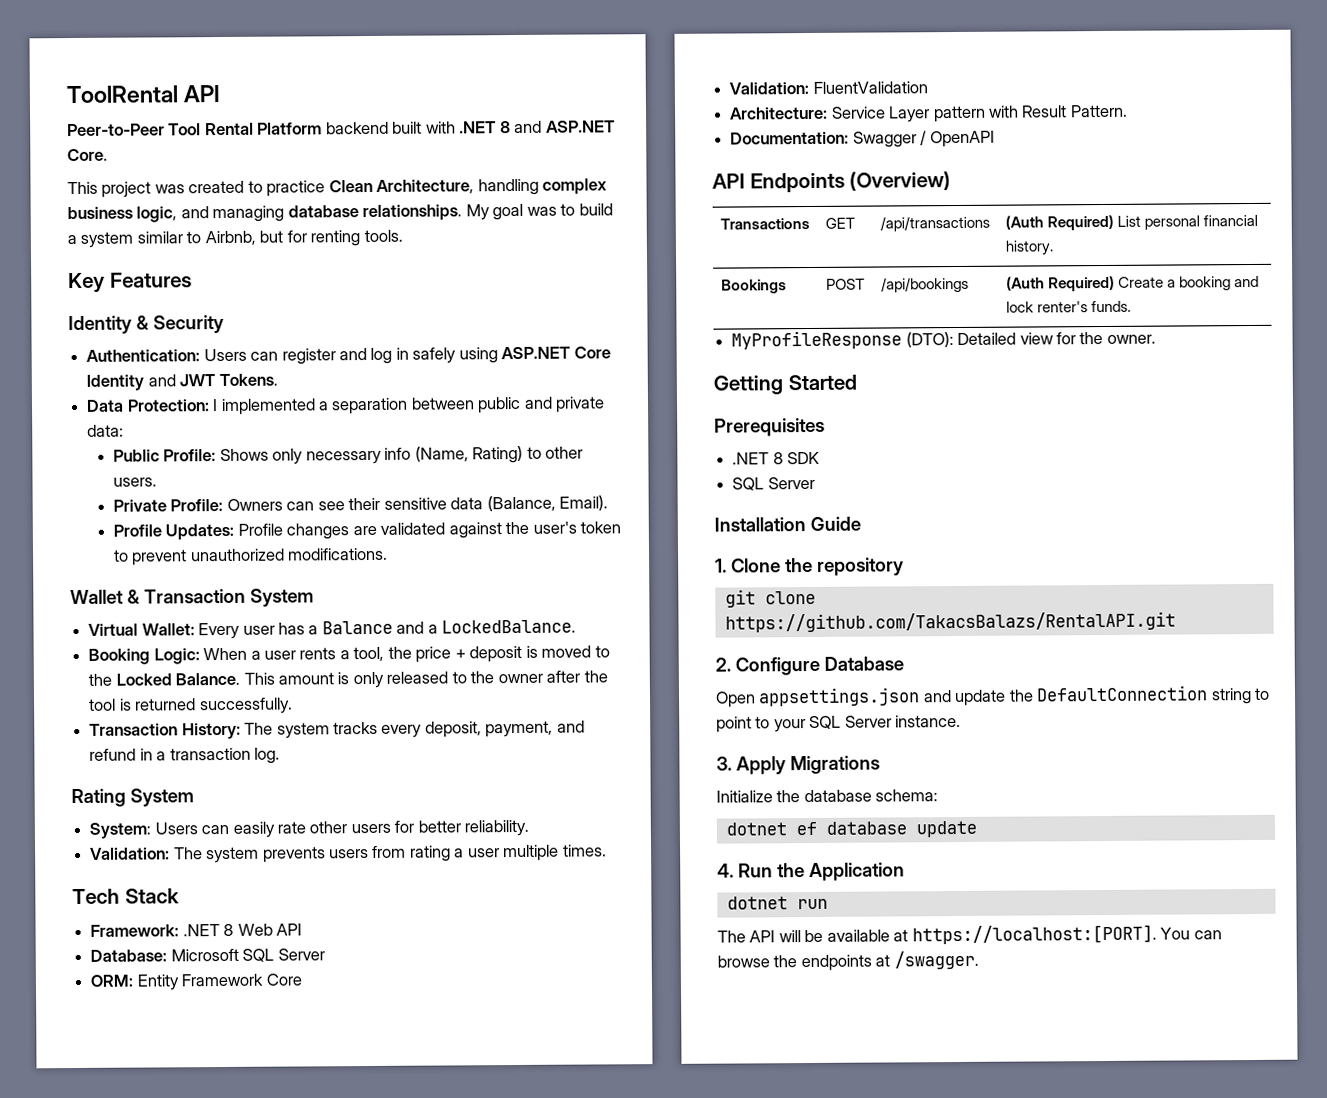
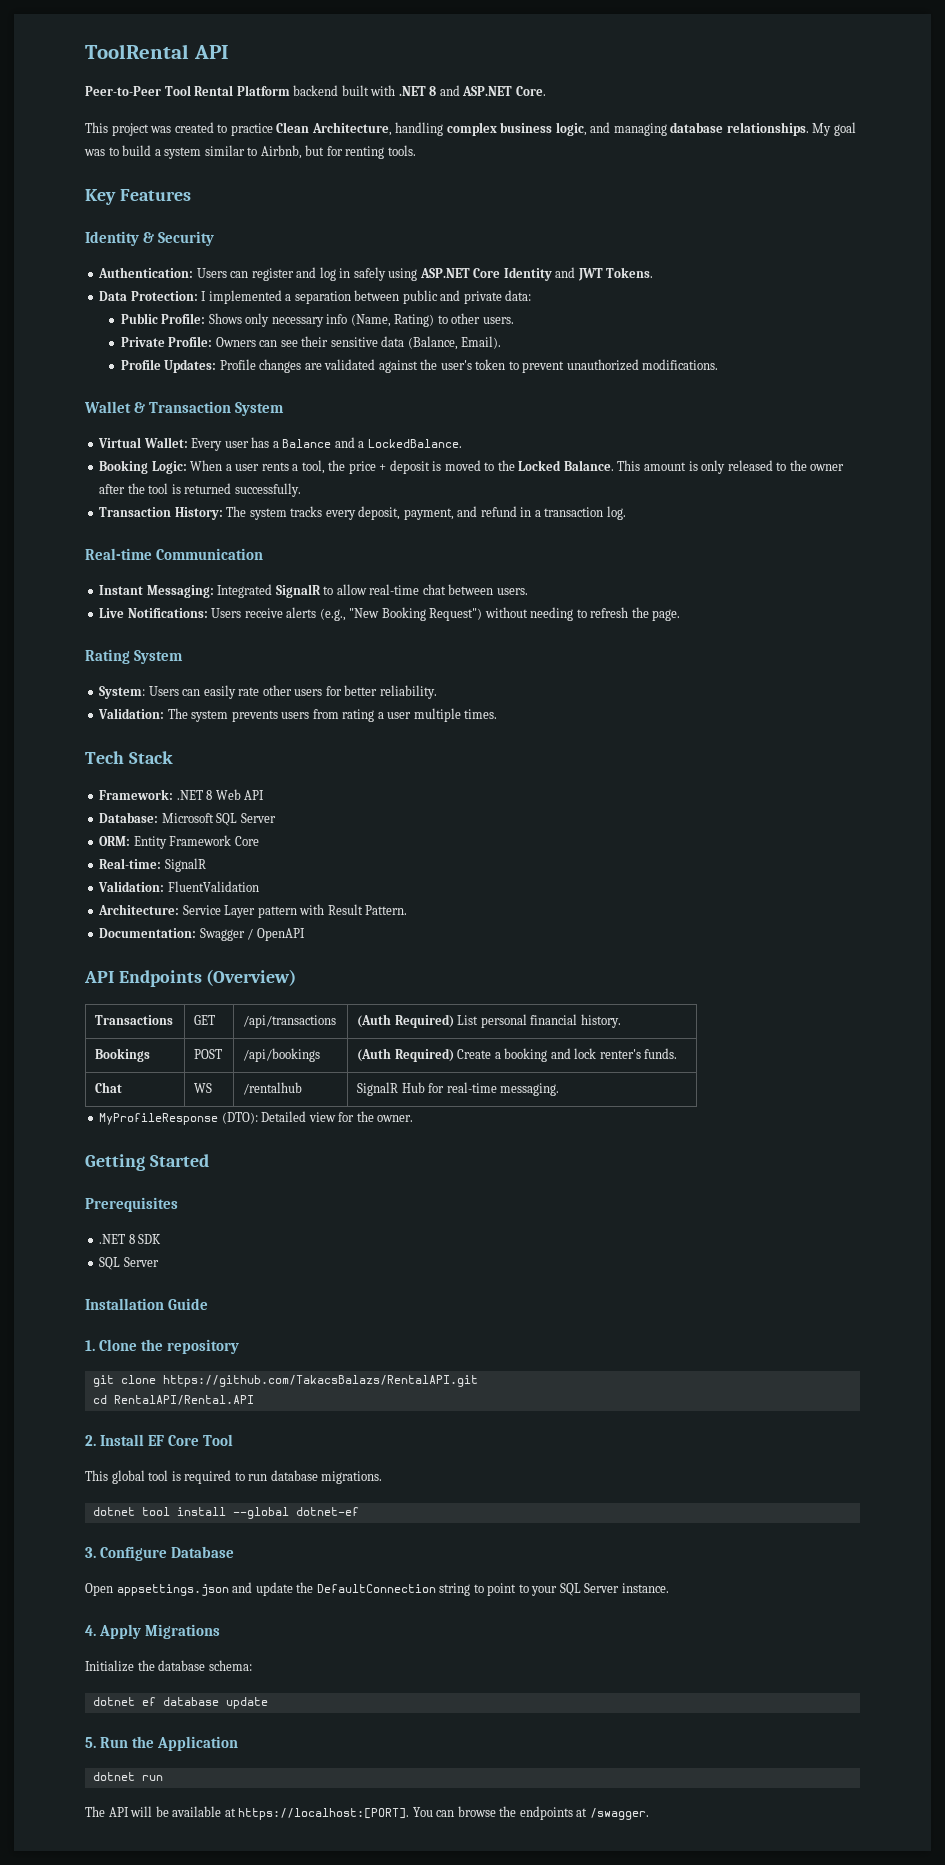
+ Real-time Communication
+ Instant Messaging: Integrated SignalR to allow real-time chat between users.
+ Live Notifications: Users receive alerts (e.g., "New Booking Request") without needing to refresh the page.
+ Real-time: SignalR
+ Chat | WS | /rentalhub | SignalR Hub for real-time messaging.
+ cd RentalAPI/Rental.API
- 2. Configure Database
+ 2. Install EF Core Tool
+ This global tool is required to run database migrations.
+ dotnet tool install --global dotnet-ef
+ 3. Configure Database
- 3. Apply Migrations
+ 4. Apply Migrations
- 4. Run the Application
+ 5. Run the Application

